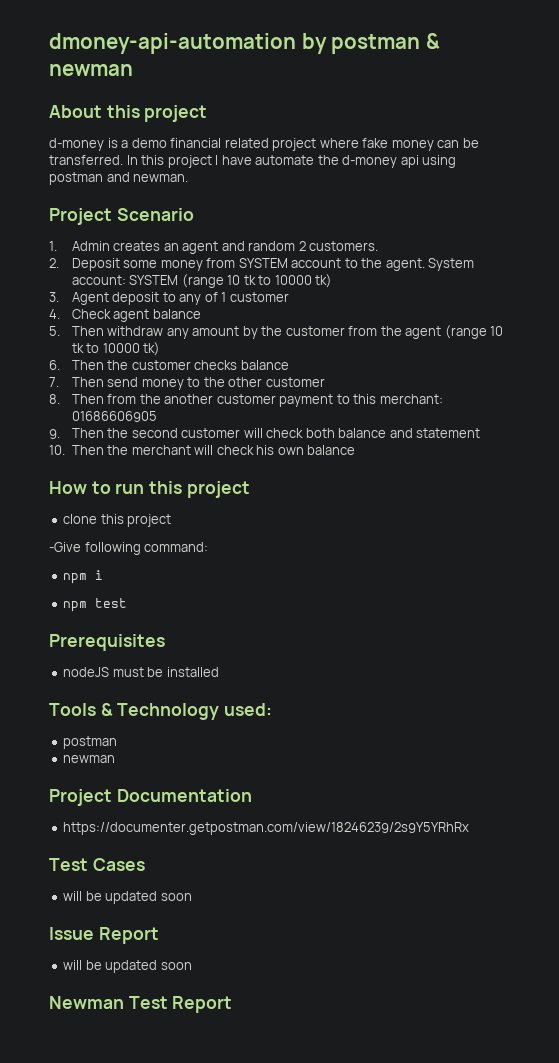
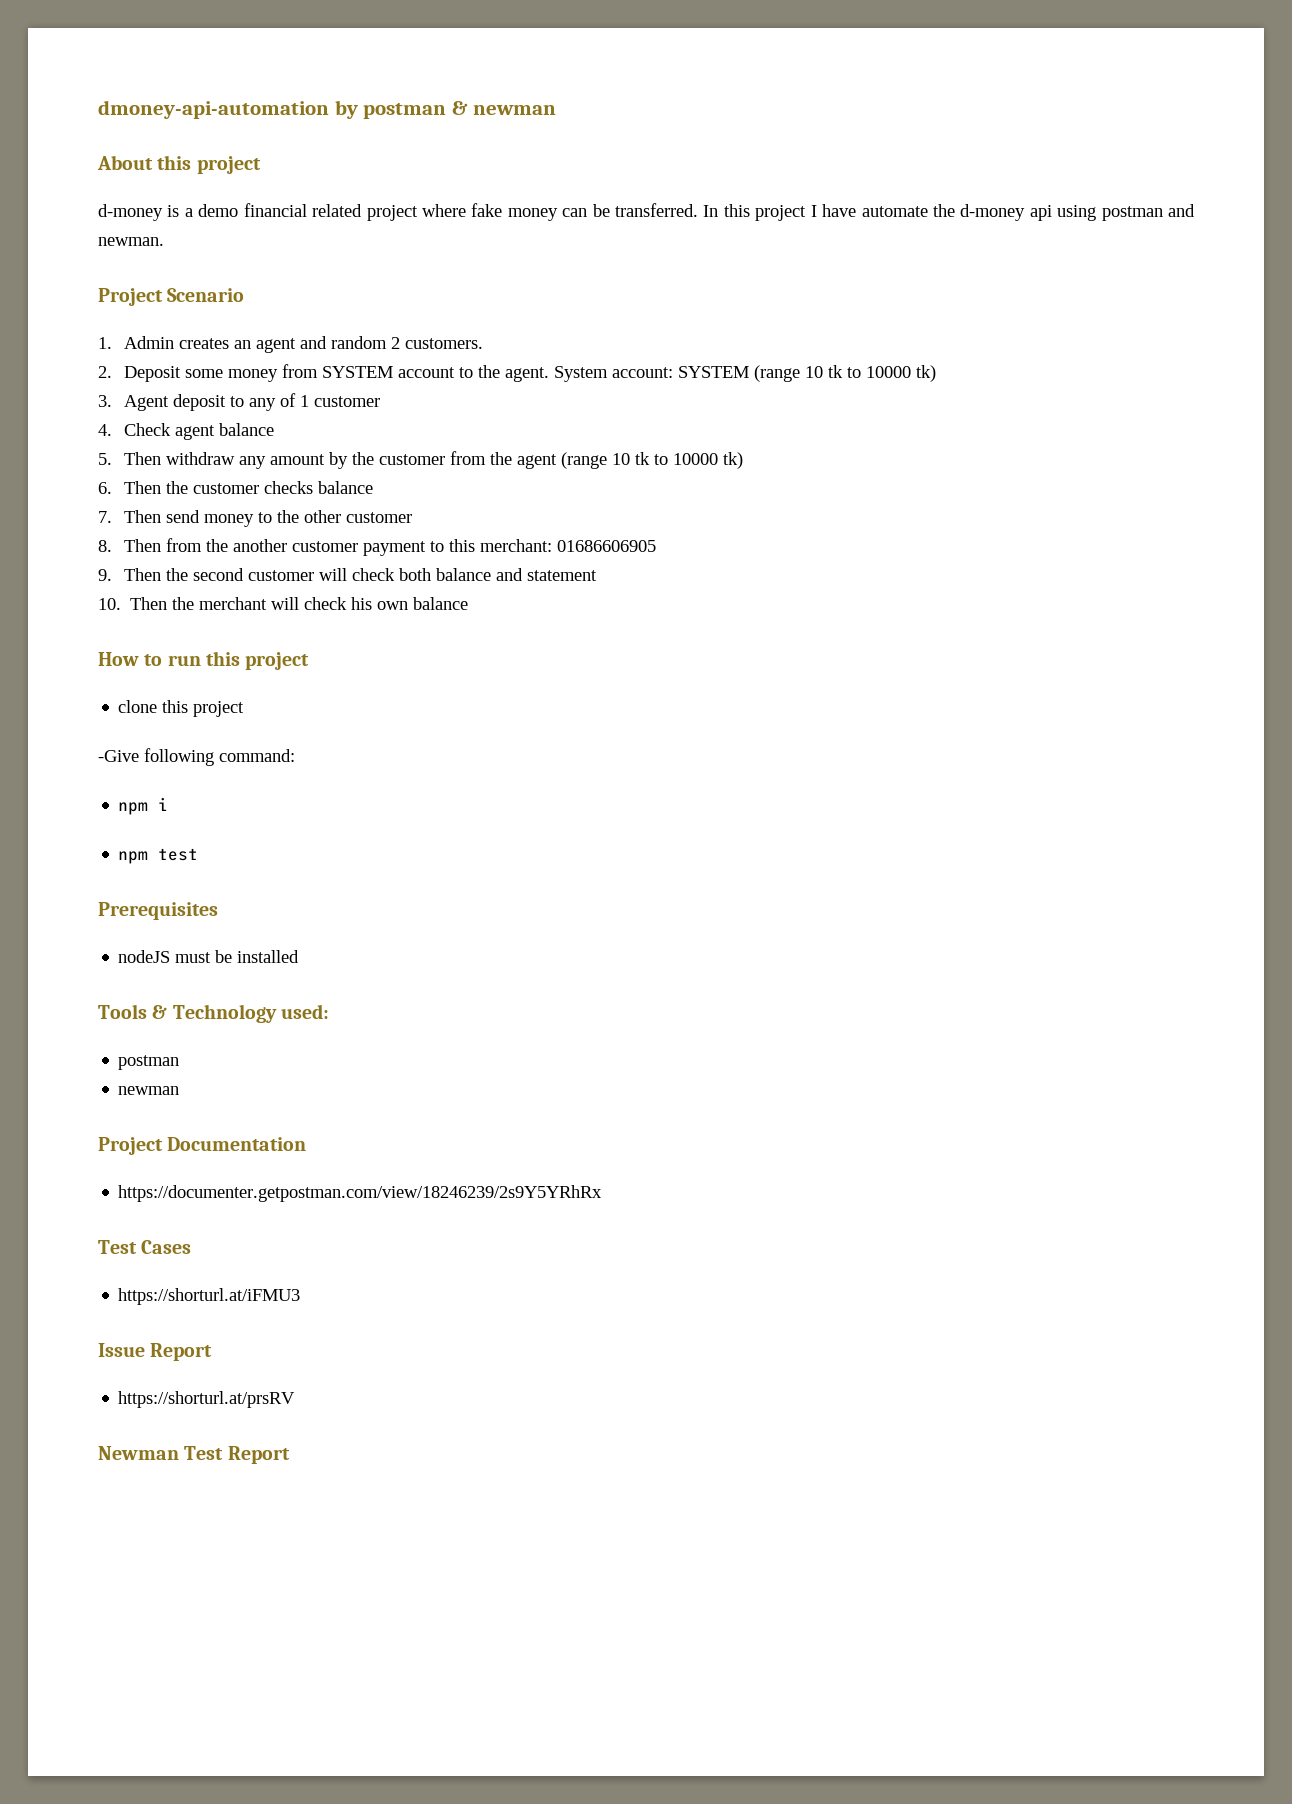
  Test Cases
- will be updated soon
+ https://shorturl.at/iFMU3
  Issue Report
- will be updated soon
+ https://shorturl.at/prsRV

